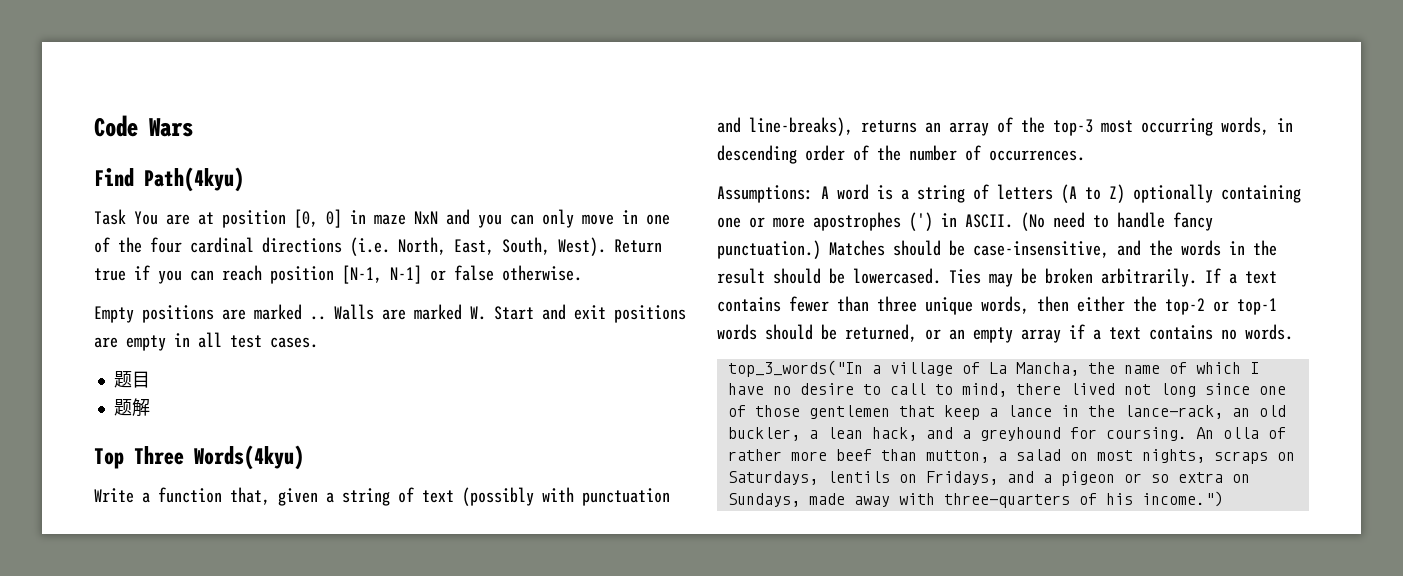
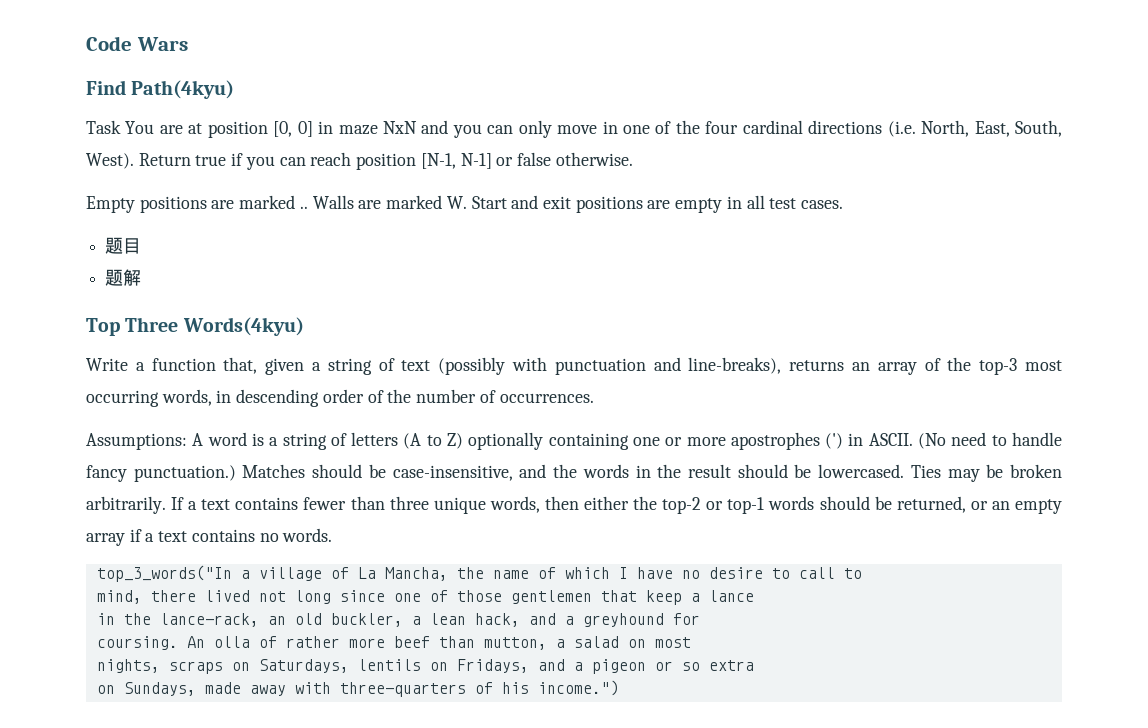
- top_3_words("In a village of La Mancha, the name of which I have no desire to call to mind, there lived not long since one of those gentlemen that keep a lance in the lance-rack, an old buckler, a lean hack, and a greyhound for coursing.
+ top_3_words("In a village of La Mancha, the name of which I have no desire to call to
+ mind, there lived not long since one of those gentlemen that keep a lance
+ in the lance-rack, an old buckler, a lean hack, and a greyhound for
+ coursing.
- An olla of rather more beef than mutton, a salad on most nights, scraps on Saturdays, lentils on Fridays, and a pigeon or so extra on Sundays, made away with three-quarters of his income.")
+ An olla of rather more beef than mutton, a salad on most
+ nights, scraps on Saturdays, lentils on Fridays, and a pigeon or so extra
+ on Sundays, made away with three-quarters of his income.")

